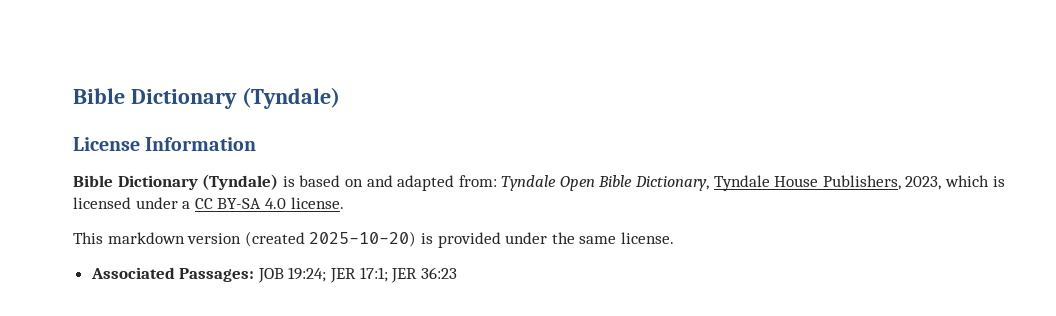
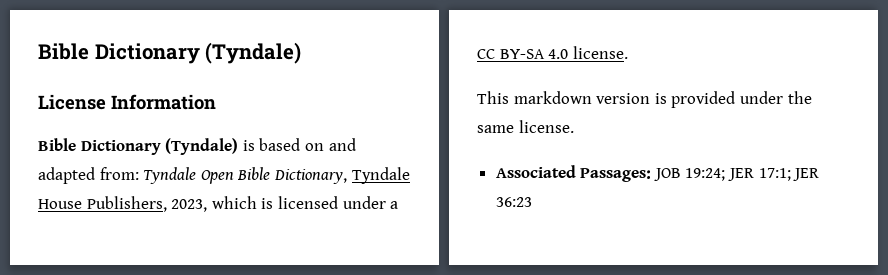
- This markdown version (created 2025-10-20) is provided under the same license.
+ This markdown version is provided under the same license.

